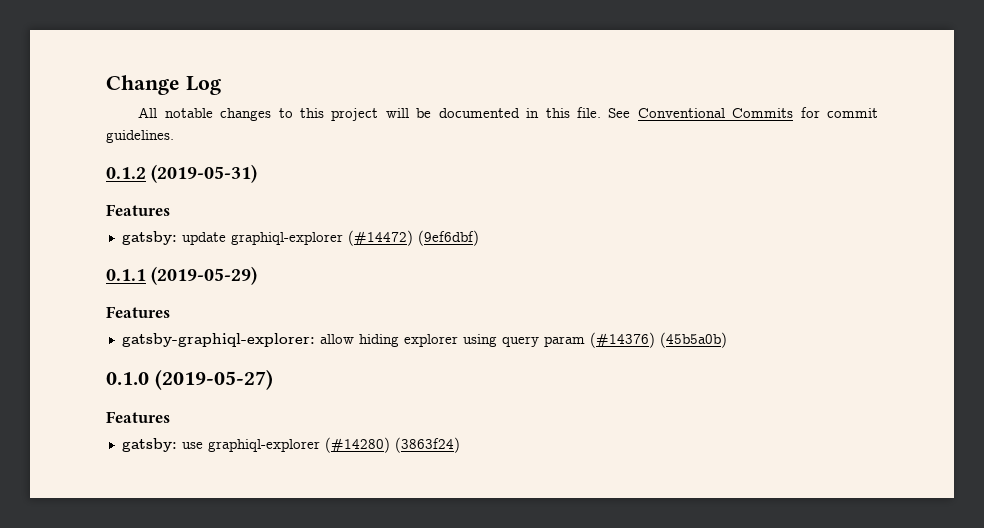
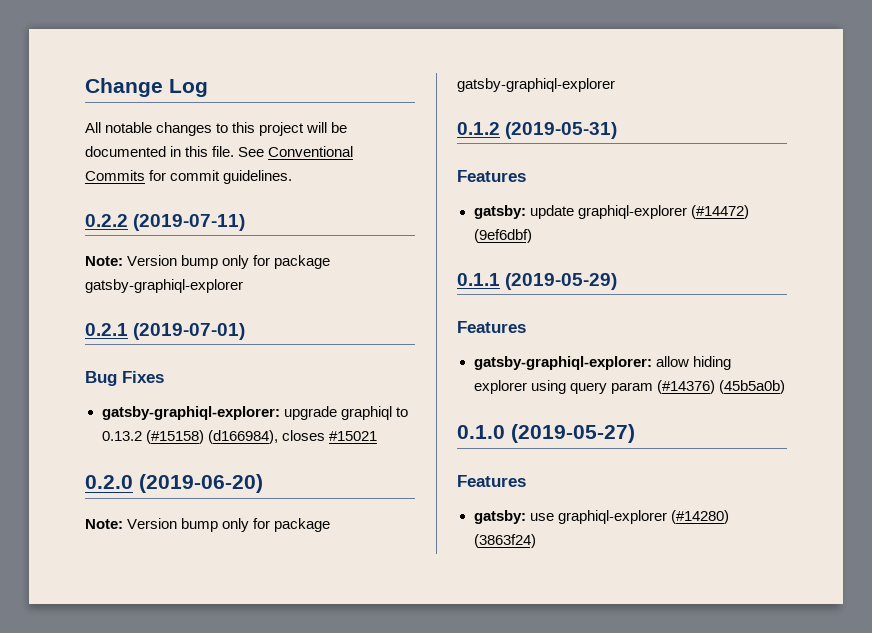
+ 0.2.2 (2019-07-11)
+ Note: Version bump only for package gatsby-graphiql-explorer
+ 0.2.1 (2019-07-01)
+ Bug Fixes
+ gatsby-graphiql-explorer: upgrade graphiql to 0.13.2 (#15158) (d166984), closes #15021
+ 0.2.0 (2019-06-20)
+ Note: Version bump only for package gatsby-graphiql-explorer

